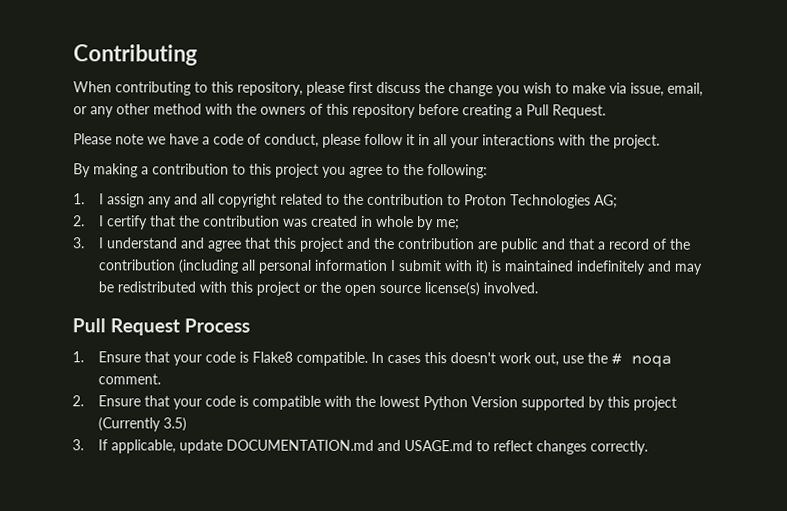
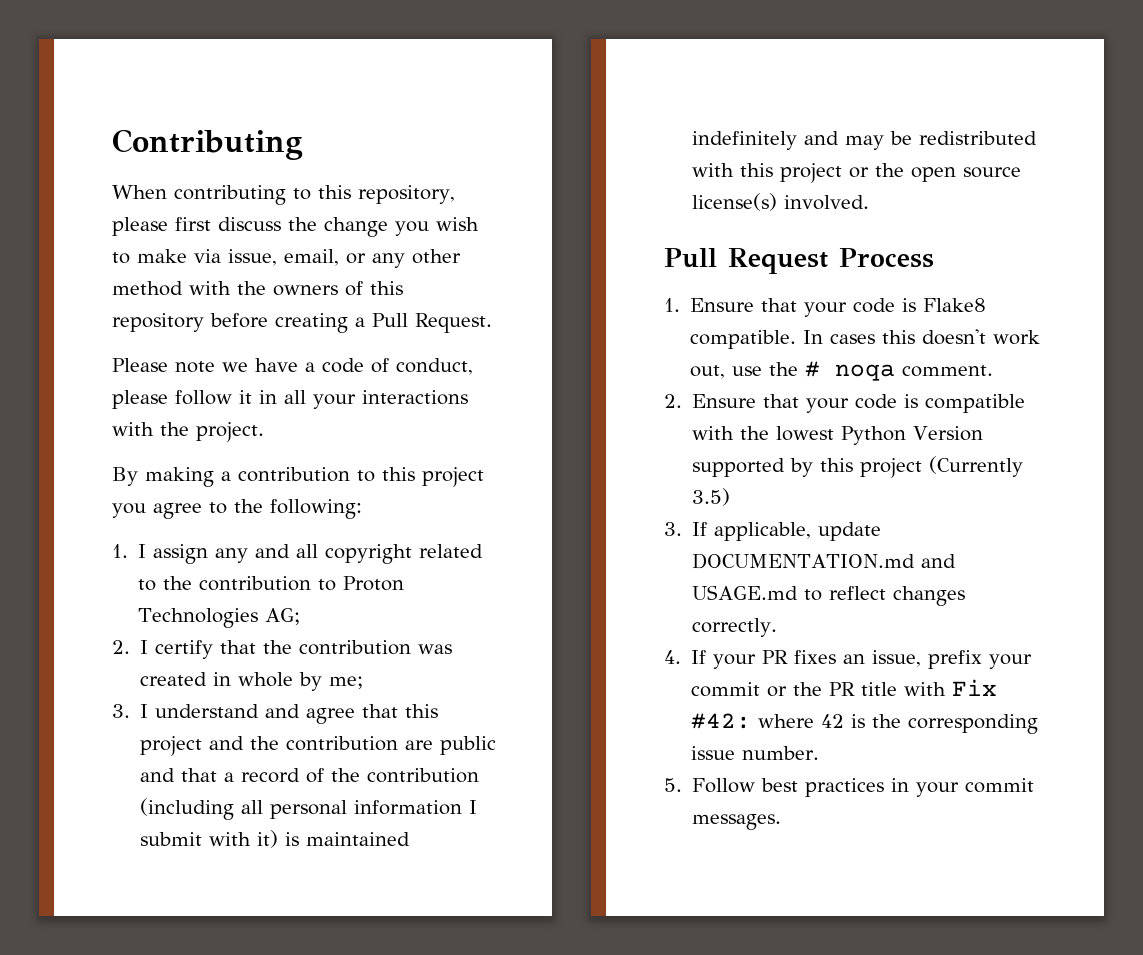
+ 4. If your PR fixes an issue, prefix your commit or the PR title with Fix #42: where 42 is the corresponding issue number.
+ 5. Follow best practices in your commit messages.

